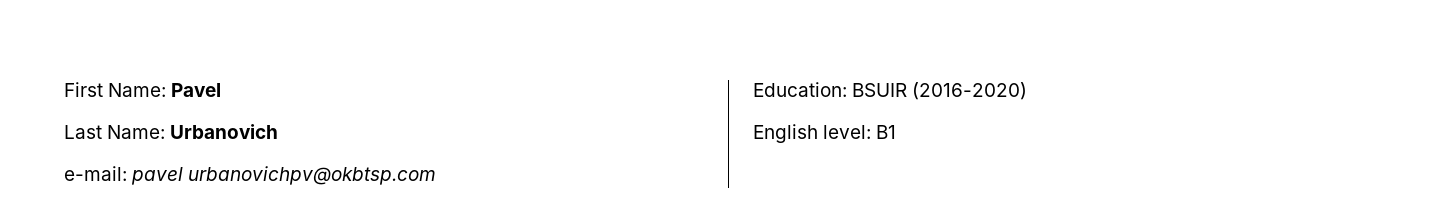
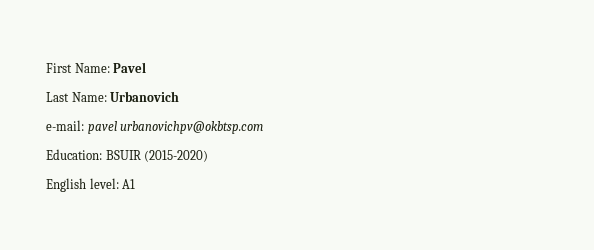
- Education: BSUIR (2016-2020)
+ Education: BSUIR (2015-2020)
- English level: B1
+ English level: A1

